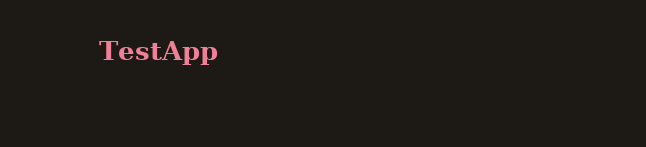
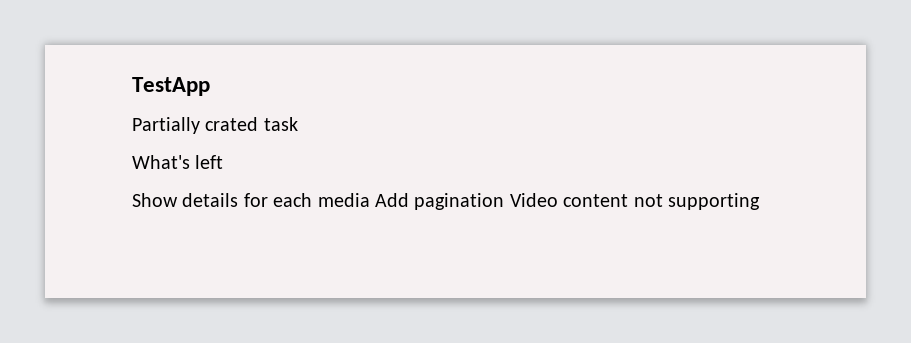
+ Partially crated task
+ What's left
+ Show details for each media Add pagination Video content not supporting

